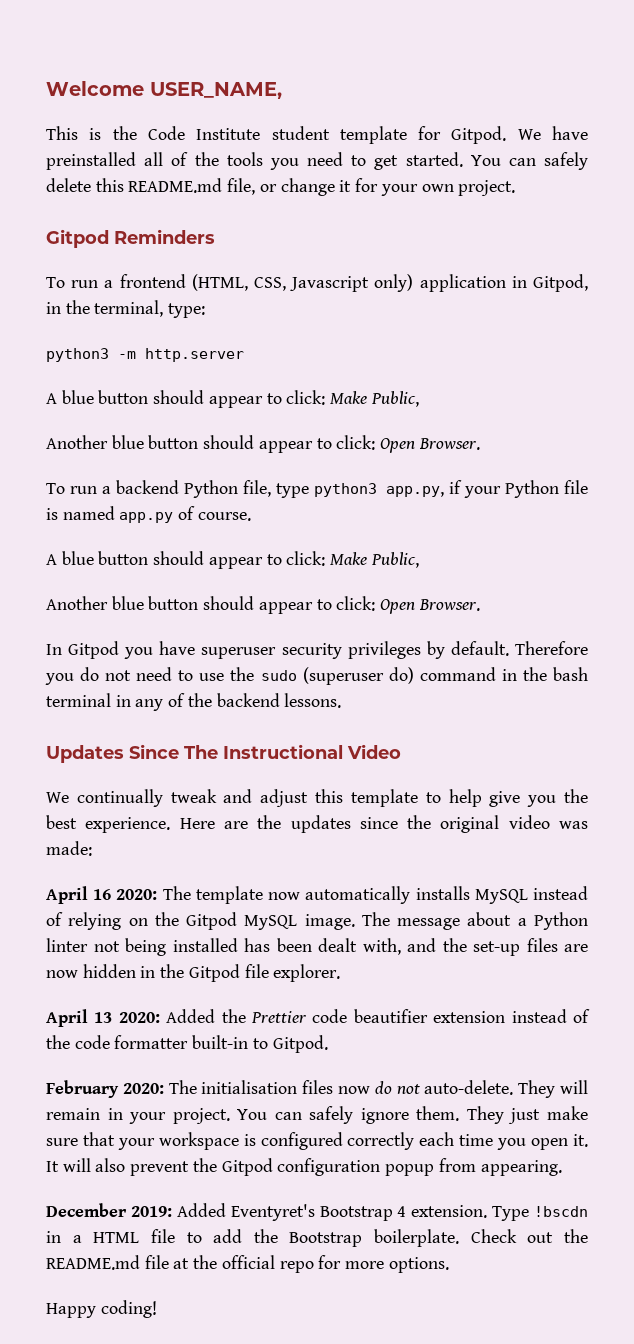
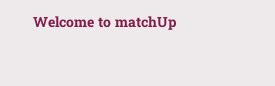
- Welcome USER_NAME,
- This is the Code Institute student template for Gitpod. We have preinstalled all of the tools you need to get started. You can safely delete this README.md file, or change it for your own project.
- Gitpod Reminders
- To run a frontend (HTML, CSS, Javascript only) application in Gitpod, in the terminal, type:
- python3 -m http.server
- A blue button should appear to click: Make Public,
- Another blue button should appear to click: Open Browser.
- To run a backend Python file, type python3 app.py, if your Python file is named app.py of course.
- A blue button should appear to click: Make Public,
- Another blue button should appear to click: Open Browser.
- In Gitpod you have superuser security privileges by default. Therefore you do not need to use the sudo (superuser do) command in the bash terminal in any of the backend lessons.
- Updates Since The Instructional Video
- We continually tweak and adjust this template to help give you the best experience. Here are the updates since the original video was made:
- April 16 2020: The template now automatically installs MySQL instead of relying on the Gitpod MySQL image. The message about a Python linter not being installed has been dealt with, and the set-up files are now hidden in the Gitpod file explorer.
- April 13 2020: Added the Prettier code beautifier extension instead of the code formatter built-in to Gitpod.
- February 2020: The initialisation files now do not auto-delete. They will remain in your project. You can safely ignore them. They just make sure that your workspace is configured correctly each time you open it. It will also prevent the Gitpod configuration popup from appearing.
- December 2019: Added Eventyret's Bootstrap 4 extension. Type !bscdn in a HTML file to add the Bootstrap boilerplate. Check out the README.md file at the official repo for more options.
- Happy coding!
+ Welcome to matchUp

